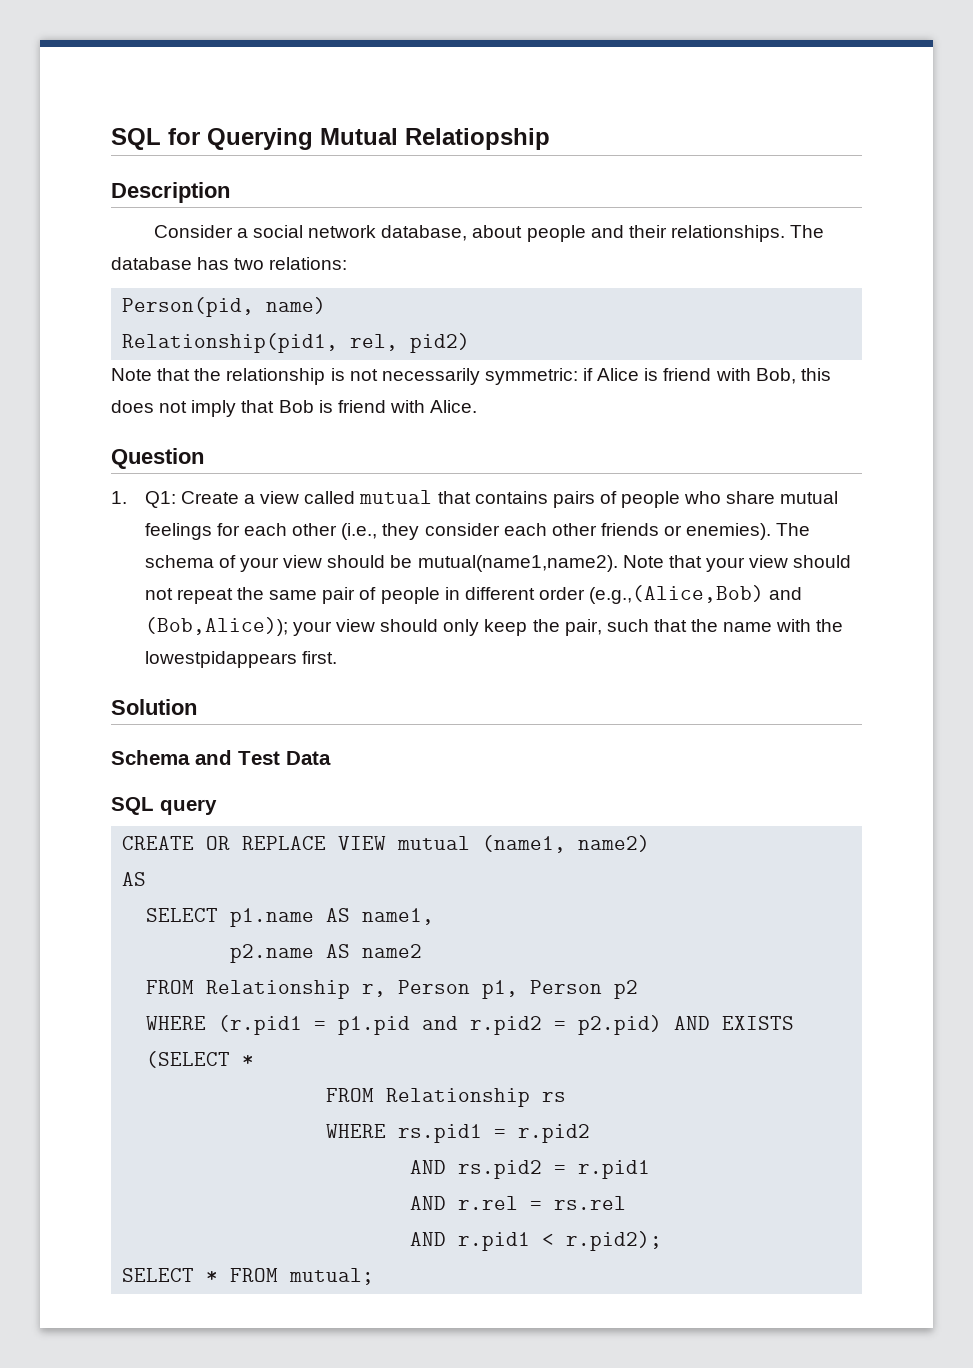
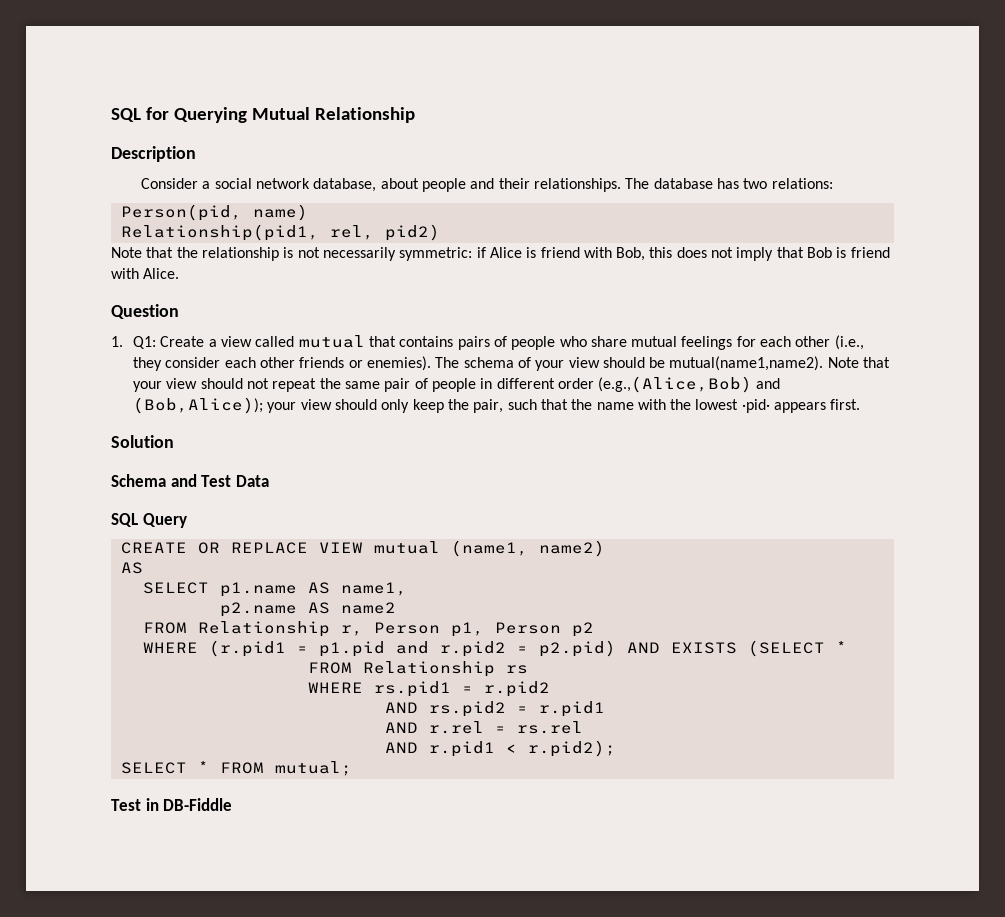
- SQL for Querying Mutual Relatiopship
+ SQL for Querying Mutual Relationship
- Note that your view should not repeat the same pair of people in different order (e.g.,(Alice,Bob) and (Bob,Alice)); your view should only keep the pair, such that the name with the lowestpidappears first.
+ Note that your view should not repeat the same pair of people in different order (e.g.,(Alice,Bob) and (Bob,Alice)); your view should only keep the pair, such that the name with the lowest ·pid· appears first.
- SQL query
+ SQL Query
+ Test in DB-Fiddle

